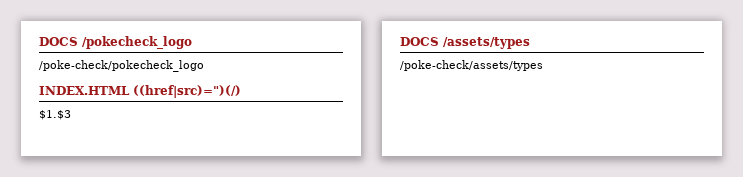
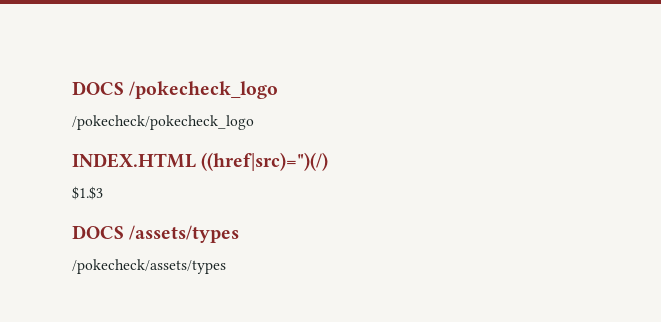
- /poke-check/pokecheck_logo
+ /pokecheck/pokecheck_logo
- /poke-check/assets/types
+ /pokecheck/assets/types

